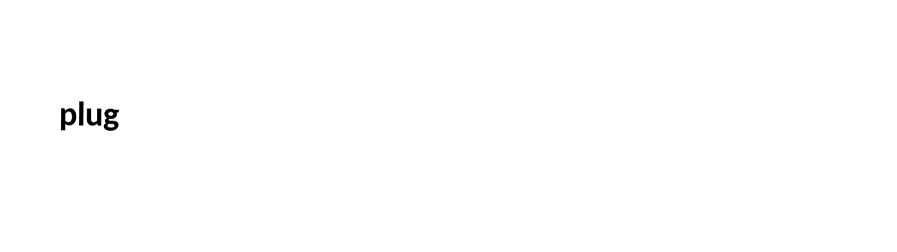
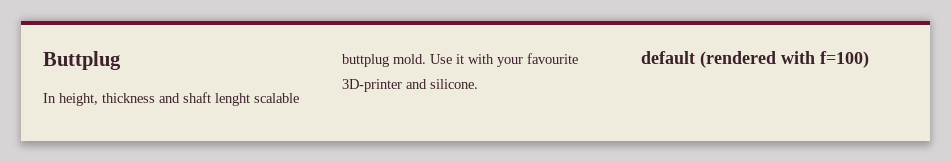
- plug
+ Buttplug
+ In height, thickness and shaft lenght scalable buttplug mold. Use it with your favourite 3D-printer and silicone.
+ default (rendered with f=100)

